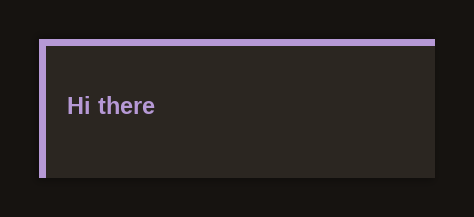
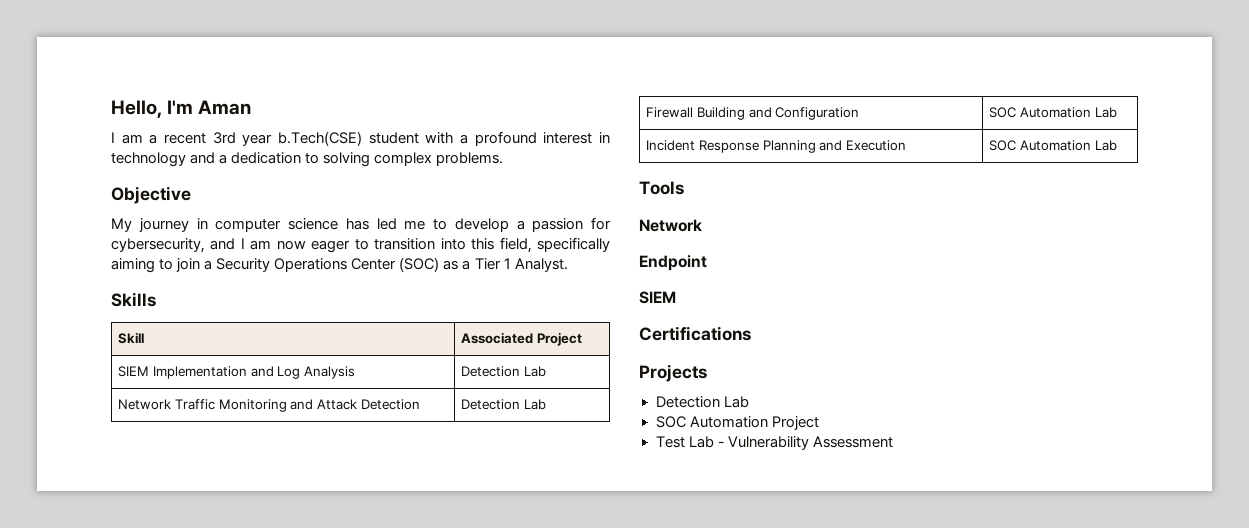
- Hi there
+ Hello, I'm Aman
+ I am a recent 3rd year b.Tech(CSE) student with a profound interest in technology and a dedication to solving complex problems.
+ Objective
+ My journey in computer science has led me to develop a passion for cybersecurity, and I am now eager to transition into this field, specifically aiming to join a Security Operations Center (SOC) as a Tier 1 Analyst.
+ Skills
+ Skill | Associated Project
+ SIEM Implementation and Log Analysis | Detection Lab
+ Network Traffic Monitoring and Attack Detection | Detection Lab
+ Firewall Building and Configuration | SOC Automation Lab
+ Incident Response Planning and Execution | SOC Automation Lab
+ Tools
+ Network
+ Endpoint
+ SIEM
+ Certifications
+ Projects
+ Detection Lab
+ SOC Automation Project
+ Test Lab - Vulnerability Assessment

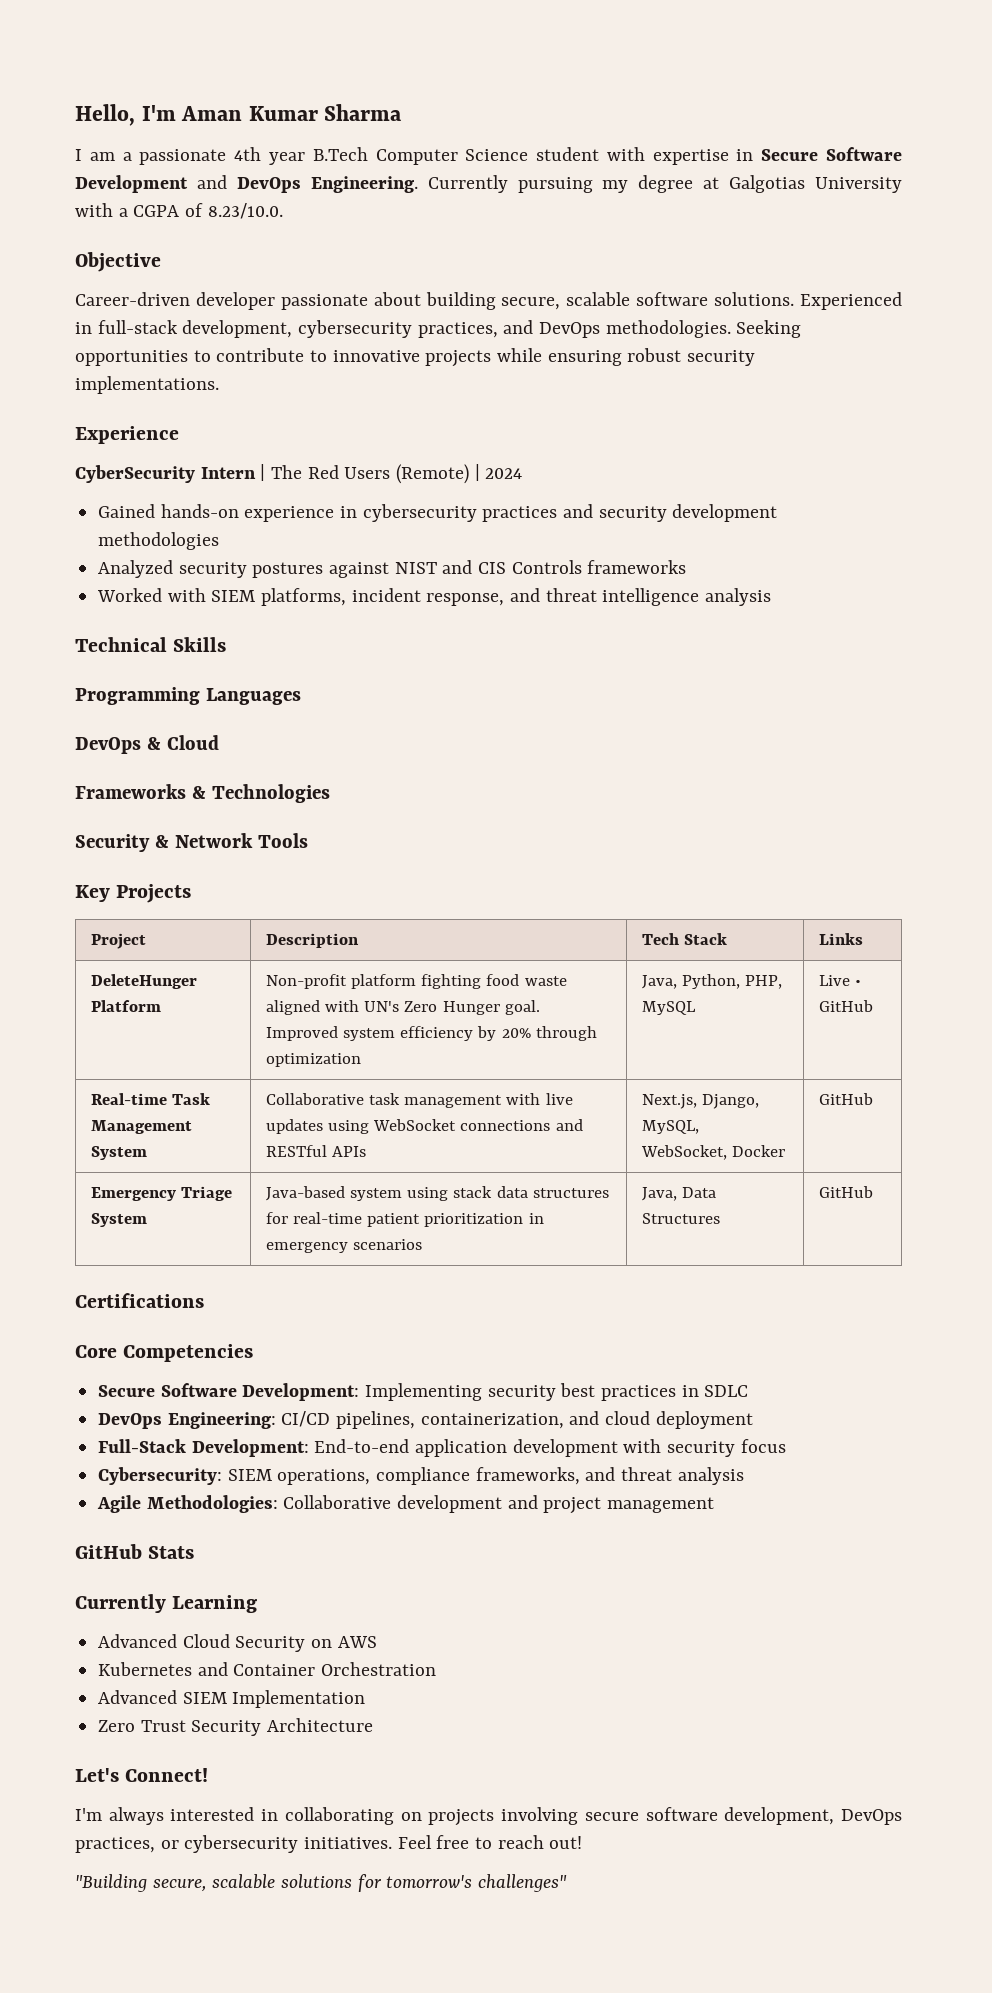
- Hello, I'm Aman
+ Hello, I'm Aman Kumar Sharma
- I am a recent 3rd year b.Tech(CSE) student with a profound interest in technology and a dedication to solving complex problems.
+ I am a passionate 4th year B.Tech Computer Science student with expertise in Secure Software Development and DevOps Engineering. Currently pursuing my degree at Galgotias University with a CGPA of 8.23/10.0.
  Objective
- My journey in computer science has led me to develop a passion for cybersecurity, and I am now eager to transition into this field, specifically aiming to join a Security Operations Center (SOC) as a Tier 1 Analyst.
- Skills
- Skill | Associated Project
- SIEM Implementation and Log Analysis | Detection Lab
- Network Traffic Monitoring and Attack Detection | Detection Lab
- Firewall Building and Configuration | SOC Automation Lab
- Incident Response Planning and Execution | SOC Automation Lab
- Tools
- Network
- Endpoint
- SIEM
+ Career-driven developer passionate about building secure, scalable software solutions. Experienced in full-stack development, cybersecurity practices, and DevOps methodologies. Seeking opportunities to contribute to innovative projects while ensuring robust security implementations.
+ Experience
+ CyberSecurity Intern | The Red Users (Remote) | 2024
+ Gained hands-on experience in cybersecurity practices and security development methodologies
+ Analyzed security postures against NIST and CIS Controls frameworks
+ Worked with SIEM platforms, incident response, and threat intelligence analysis
+ Technical Skills
+ Programming Languages
+ DevOps & Cloud
+ Frameworks & Technologies
+ Security & Network Tools
+ Key Projects
+ Project | Description | Tech Stack | Links
+ DeleteHunger Platform | Non-profit platform fighting food waste aligned with UN's Zero Hunger goal. Improved system efficiency by 20% through optimization | Java, Python, PHP, MySQL | Live • GitHub
+ Real-time Task Management System | Collaborative task management with live updates using WebSocket connections and RESTful APIs | Next.js, Django, MySQL, WebSocket, Docker | GitHub
+ Emergency Triage System | Java-based system using stack data structures for real-time patient prioritization in emergency scenarios | Java, Data Structures | GitHub
  Certifications
- Projects
- Detection Lab
- SOC Automation Project
- Test Lab - Vulnerability Assessment
+ Core Competencies
+ Secure Software Development: Implementing security best practices in SDLC
+ DevOps Engineering: CI/CD pipelines, containerization, and cloud deployment
+ Full-Stack Development: End-to-end application development with security focus
+ Cybersecurity: SIEM operations, compliance frameworks, and threat analysis
+ Agile Methodologies: Collaborative development and project management
+ GitHub Stats
+ Currently Learning
+ Advanced Cloud Security on AWS
+ Kubernetes and Container Orchestration
+ Advanced SIEM Implementation
+ Zero Trust Security Architecture
+ Let's Connect!
+ I'm always interested in collaborating on projects involving secure software development, DevOps practices, or cybersecurity initiatives. Feel free to reach out!
+ "Building secure, scalable solutions for tomorrow's challenges"

